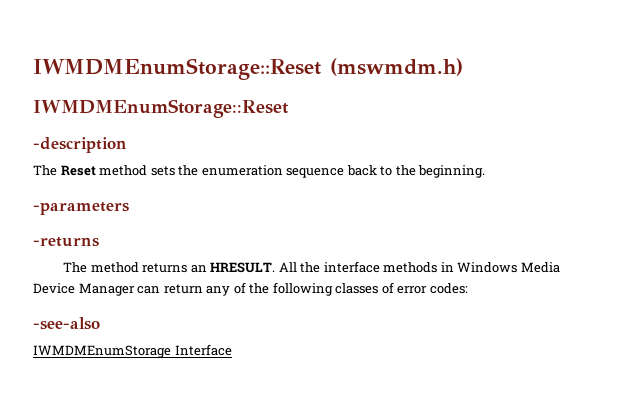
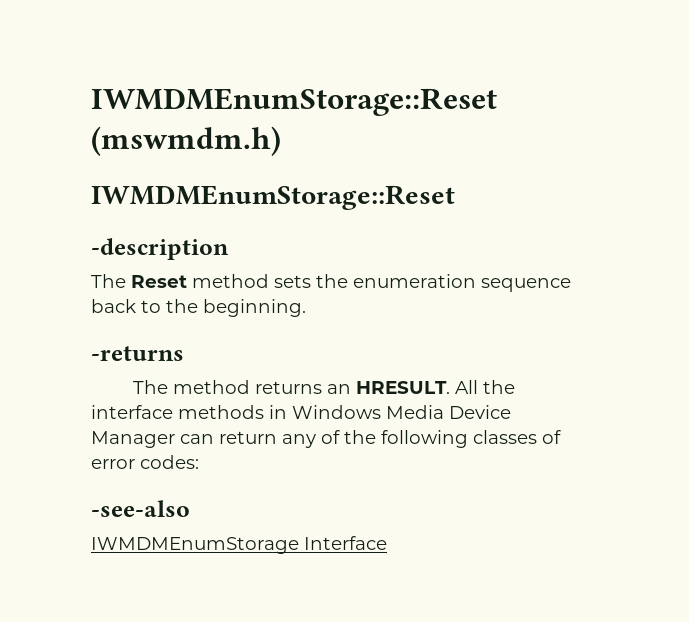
- -parameters

